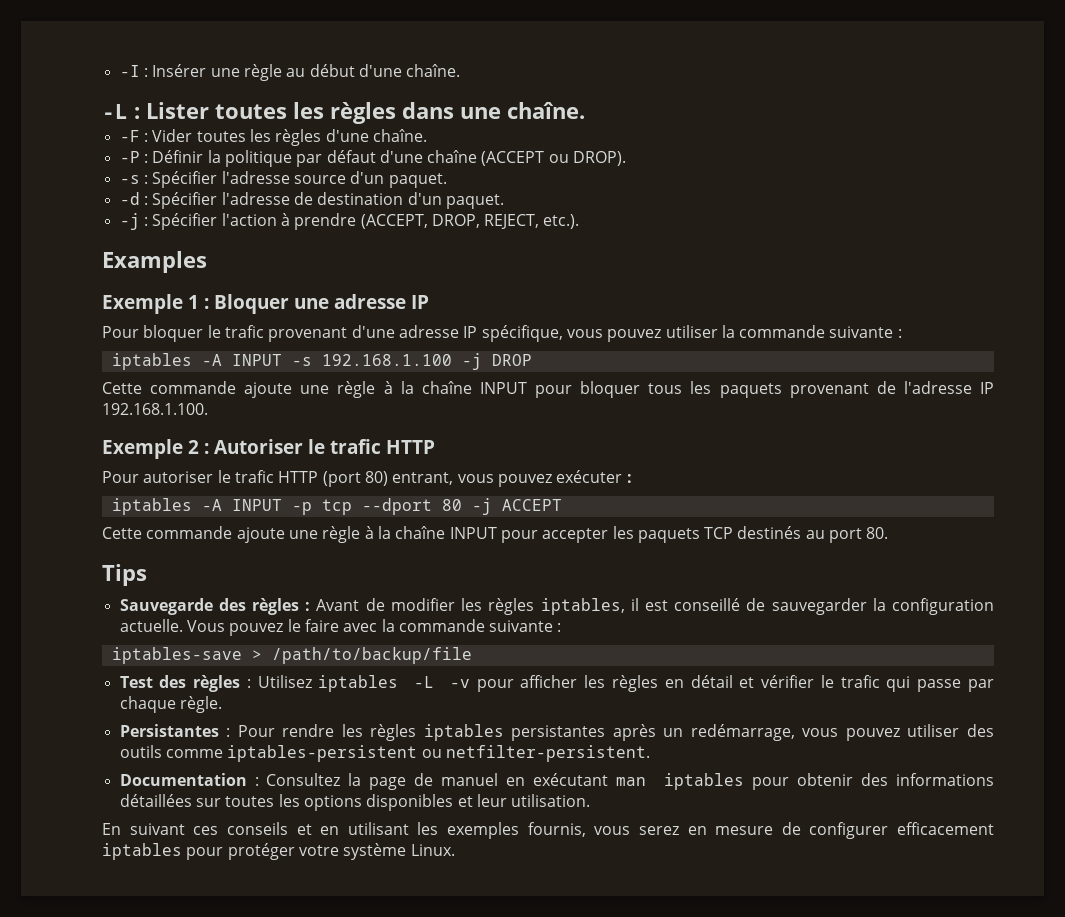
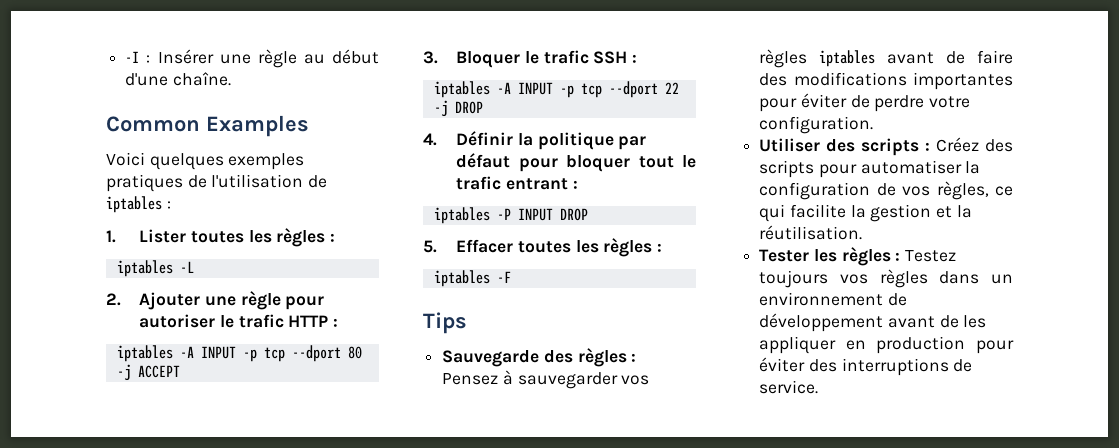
- -L : Lister toutes les règles dans une chaîne.
- -F : Vider toutes les règles d'une chaîne.
- -P : Définir la politique par défaut d'une chaîne (ACCEPT ou DROP).
- -s : Spécifier l'adresse source d'un paquet.
- -d : Spécifier l'adresse de destination d'un paquet.
- -j : Spécifier l'action à prendre (ACCEPT, DROP, REJECT, etc.).
- Examples
- Exemple 1 : Bloquer une adresse IP
- Pour bloquer le trafic provenant d'une adresse IP spécifique, vous pouvez utiliser la commande suivante :
- iptables -A INPUT -s 192.168.1.100 -j DROP
- Cette commande ajoute une règle à la chaîne INPUT pour bloquer tous les paquets provenant de l'adresse IP 192.168.1.100.
- Exemple 2 : Autoriser le trafic HTTP
- Pour autoriser le trafic HTTP (port 80) entrant, vous pouvez exécuter :
+ Common Examples
+ Voici quelques exemples pratiques de l'utilisation de iptables :
+ 1. Lister toutes les règles :
+ iptables -L
+ 2. Ajouter une règle pour autoriser le trafic HTTP :
- Cette commande ajoute une règle à la chaîne INPUT pour accepter les paquets TCP destinés au port 80.
+ 3. Bloquer le trafic SSH :
+ iptables -A INPUT -p tcp --dport 22 -j DROP
+ 4. Définir la politique par défaut pour bloquer tout le trafic entrant :
+ iptables -P INPUT DROP
+ 5. Effacer toutes les règles :
+ iptables -F
- Sauvegarde des règles : Avant de modifier les règles iptables, il est conseillé de sauvegarder la configuration actuelle. Vous pouvez le faire avec la commande suivante :
- iptables-save > /path/to/backup/file
- Test des règles : Utilisez iptables -L -v pour afficher les règles en détail et vérifier le trafic qui passe par chaque règle.
- Persistantes : Pour rendre les règles iptables persistantes après un redémarrage, vous pouvez utiliser des outils comme iptables-persistent ou netfilter-persistent.
- Documentation : Consultez la page de manuel en exécutant man iptables pour obtenir des informations détaillées sur toutes les options disponibles et leur utilisation.
- En suivant ces conseils et en utilisant les exemples fournis, vous serez en mesure de configurer efficacement iptables pour protéger votre système Linux.
+ Sauvegarde des règles : Pensez à sauvegarder vos règles iptables avant de faire des modifications importantes pour éviter de perdre votre configuration.
+ Utiliser des scripts : Créez des scripts pour automatiser la configuration de vos règles, ce qui facilite la gestion et la réutilisation.
+ Tester les règles : Testez toujours vos règles dans un environnement de développement avant de les appliquer en production pour éviter des interruptions de service.

